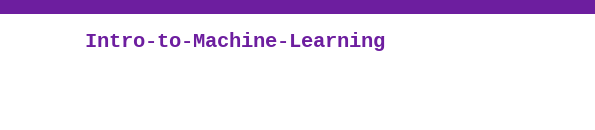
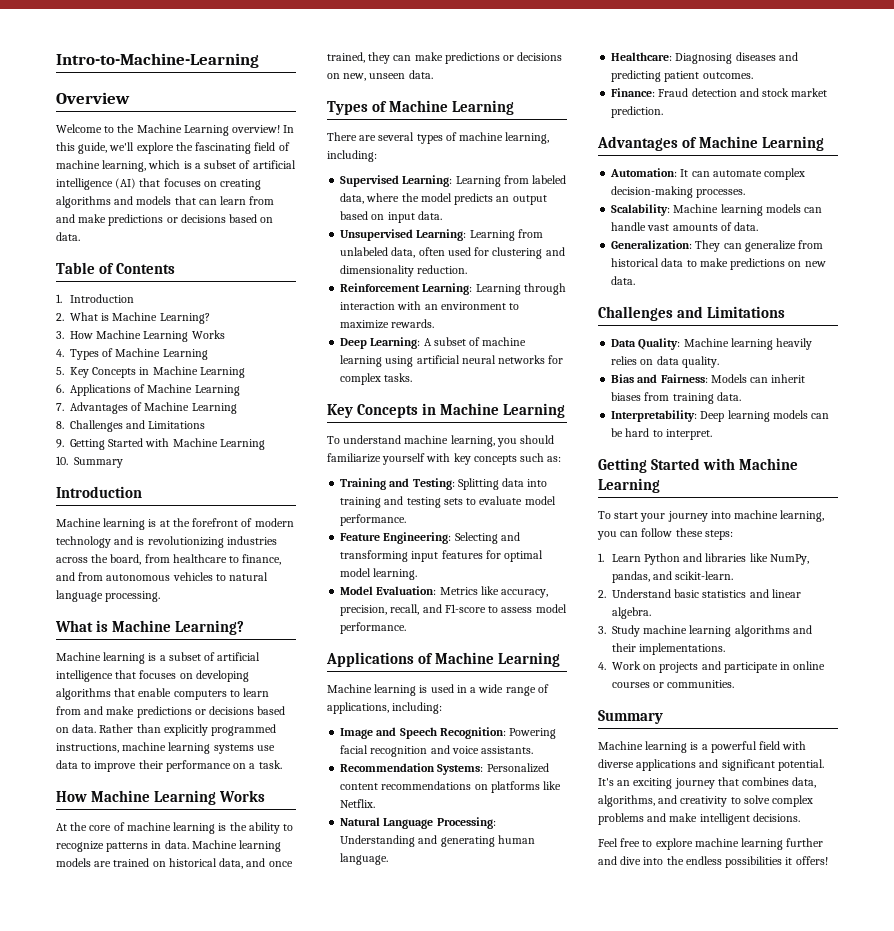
+ Overview
+ Welcome to the Machine Learning overview! In this guide, we'll explore the fascinating field of machine learning, which is a subset of artificial intelligence (AI) that focuses on creating algorithms and models that can learn from and make predictions or decisions based on data.
+ Table of Contents
+ 1. Introduction
+ 2. What is Machine Learning?
+ 3. How Machine Learning Works
+ 4. Types of Machine Learning
+ 5. Key Concepts in Machine Learning
+ 6. Applications of Machine Learning
+ 7. Advantages of Machine Learning
+ 8. Challenges and Limitations
+ 9. Getting Started with Machine Learning
+ 10. Summary
+ Introduction
+ Machine learning is at the forefront of modern technology and is revolutionizing industries across the board, from healthcare to finance, and from autonomous vehicles to natural language processing.
+ What is Machine Learning?
+ Machine learning is a subset of artificial intelligence that focuses on developing algorithms that enable computers to learn from and make predictions or decisions based on data. Rather than explicitly programmed instructions, machine learning systems use data to improve their performance on a task.
+ How Machine Learning Works
+ At the core of machine learning is the ability to recognize patterns in data. Machine learning models are trained on historical data, and once trained, they can make predictions or decisions on new, unseen data.
+ Types of Machine Learning
+ There are several types of machine learning, including:
+ Supervised Learning: Learning from labeled data, where the model predicts an output based on input data.
+ Unsupervised Learning: Learning from unlabeled data, often used for clustering and dimensionality reduction.
+ Reinforcement Learning: Learning through interaction with an environment to maximize rewards.
+ Deep Learning: A subset of machine learning using artificial neural networks for complex tasks.
+ Key Concepts in Machine Learning
+ To understand machine learning, you should familiarize yourself with key concepts such as:
+ Training and Testing: Splitting data into training and testing sets to evaluate model performance.
+ Feature Engineering: Selecting and transforming input features for optimal model learning.
+ Model Evaluation: Metrics like accuracy, precision, recall, and F1-score to assess model performance.
+ Applications of Machine Learning
+ Machine learning is used in a wide range of applications, including:
+ Image and Speech Recognition: Powering facial recognition and voice assistants.
+ Recommendation Systems: Personalized content recommendations on platforms like Netflix.
+ Natural Language Processing: Understanding and generating human language.
+ Healthcare: Diagnosing diseases and predicting patient outcomes.
+ Finance: Fraud detection and stock market prediction.
+ Advantages of Machine Learning
+ Automation: It can automate complex decision-making processes.
+ Scalability: Machine learning models can handle vast amounts of data.
+ Generalization: They can generalize from historical data to make predictions on new data.
+ Challenges and Limitations
+ Data Quality: Machine learning heavily relies on data quality.
+ Bias and Fairness: Models can inherit biases from training data.
+ Interpretability: Deep learning models can be hard to interpret.
+ Getting Started with Machine Learning
+ To start your journey into machine learning, you can follow these steps:
+ 1. Learn Python and libraries like NumPy, pandas, and scikit-learn.
+ 2. Understand basic statistics and linear algebra.
+ 3. Study machine learning algorithms and their implementations.
+ 4. Work on projects and participate in online courses or communities.
+ Summary
+ Machine learning is a powerful field with diverse applications and significant potential. It's an exciting journey that combines data, algorithms, and creativity to solve complex problems and make intelligent decisions.
+ Feel free to explore machine learning further and dive into the endless possibilities it offers!

